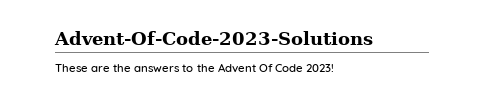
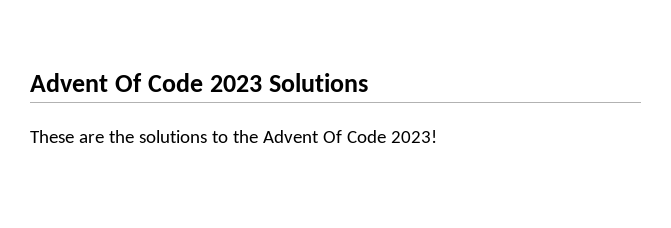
- Advent-Of-Code-2023-Solutions
+ Advent Of Code 2023 Solutions
- These are the answers to the Advent Of Code 2023!
+ These are the solutions to the Advent Of Code 2023!

